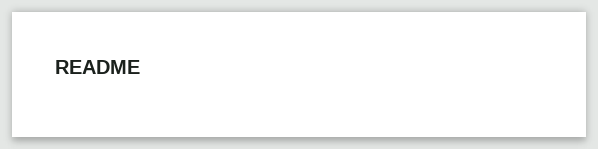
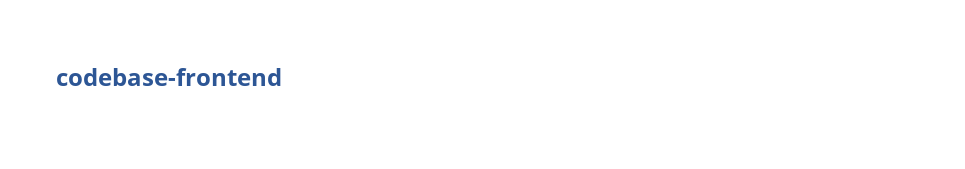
- README
+ codebase-frontend

